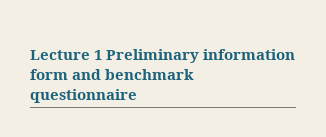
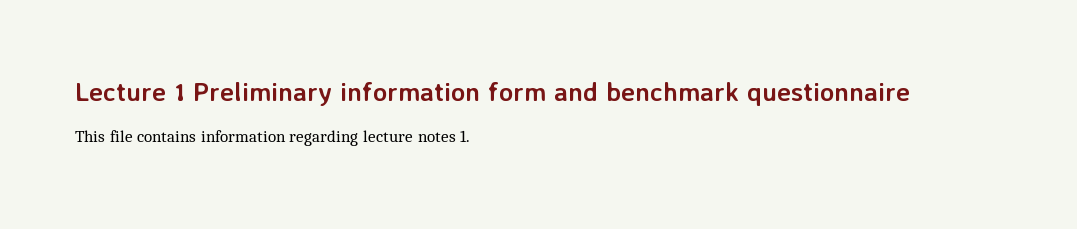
+ This file contains information regarding lecture notes 1.

